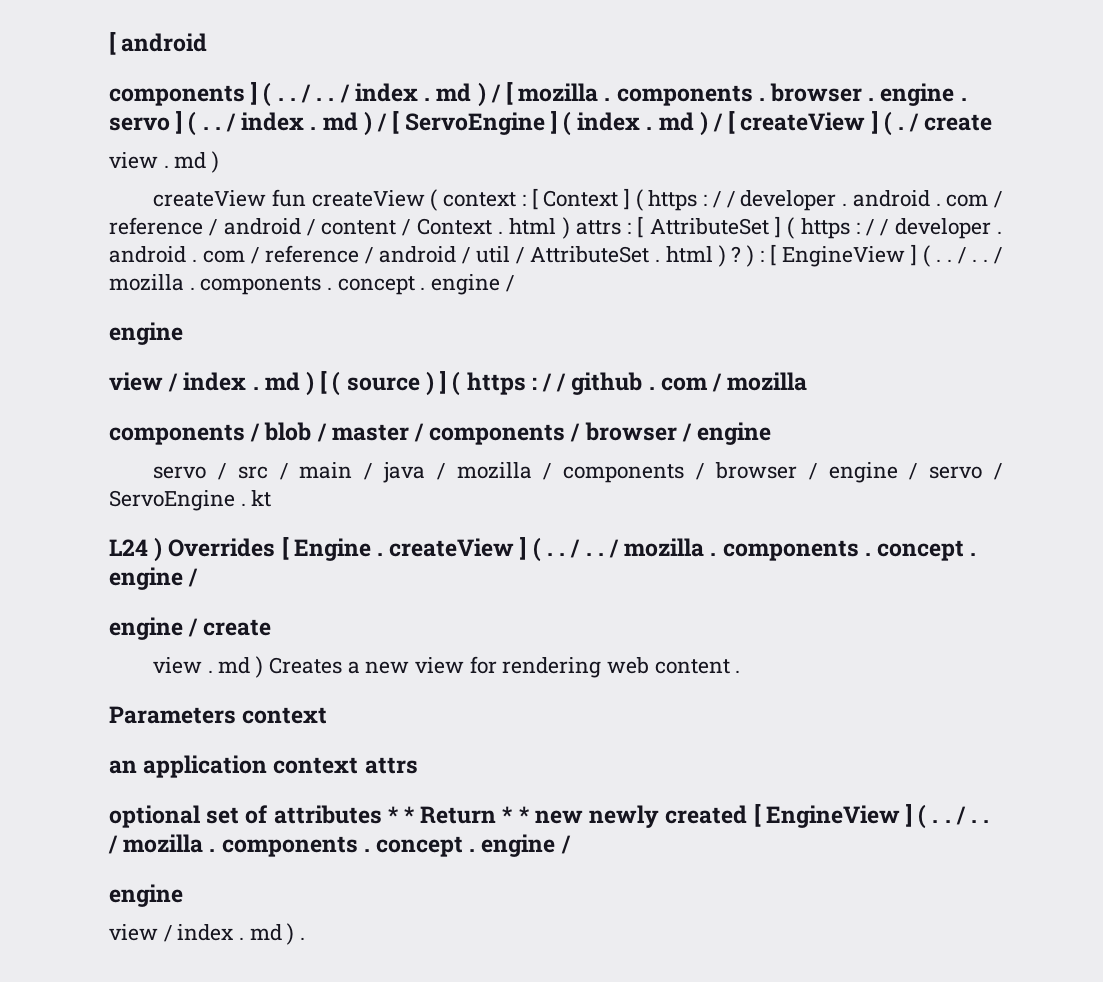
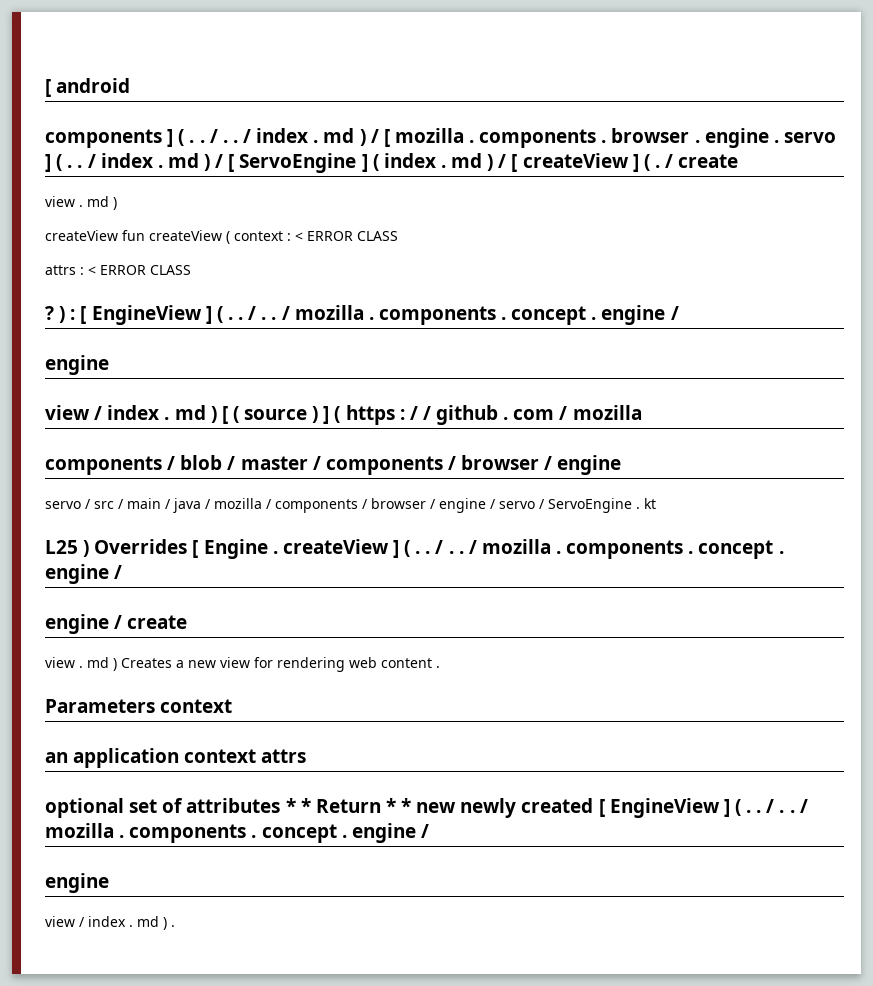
- createView fun createView ( context : [ Context ] ( https : / / developer . android . com / reference / android / content / Context . html ) attrs : [ AttributeSet ] ( https : / / developer . android . com / reference / android / util / AttributeSet . html ) ? ) : [ EngineView ] ( . .
+ createView fun createView ( context : < ERROR CLASS
+ attrs : < ERROR CLASS
+ ? ) : [ EngineView ] ( . .
- L24 ) Overrides [ Engine . createView ] ( . .
+ L25 ) Overrides [ Engine . createView ] ( . .

